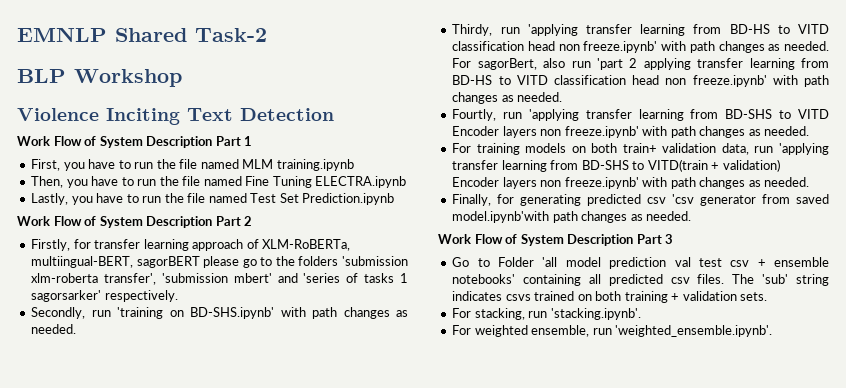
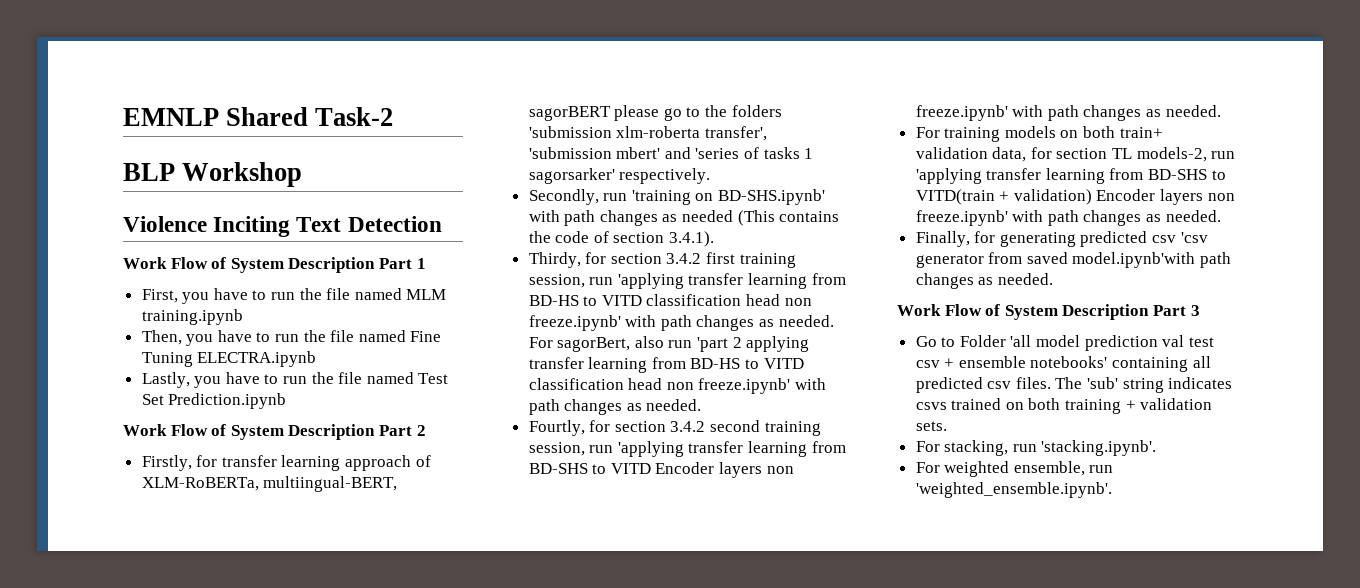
- Secondly, run 'training on BD-SHS.ipynb' with path changes as needed.
- Thirdy, run 'applying transfer learning from BD-HS to VITD classification head non freeze.ipynb' with path changes as needed.
+ Secondly, run 'training on BD-SHS.ipynb' with path changes as needed (This contains the code of section 3.4.1).
+ Thirdy, for section 3.4.2 first training session, run 'applying transfer learning from BD-HS to VITD classification head non freeze.ipynb' with path changes as needed.
- Fourtly, run 'applying transfer learning from BD-SHS to VITD Encoder layers non freeze.ipynb' with path changes as needed.
+ Fourtly, for section 3.4.2 second training session, run 'applying transfer learning from BD-SHS to VITD Encoder layers non freeze.ipynb' with path changes as needed.
- For training models on both train+ validation data, run 'applying transfer learning from BD-SHS to VITD(train + validation) Encoder layers non freeze.ipynb' with path changes as needed.
+ For training models on both train+ validation data, for section TL models-2, run 'applying transfer learning from BD-SHS to VITD(train + validation) Encoder layers non freeze.ipynb' with path changes as needed.

